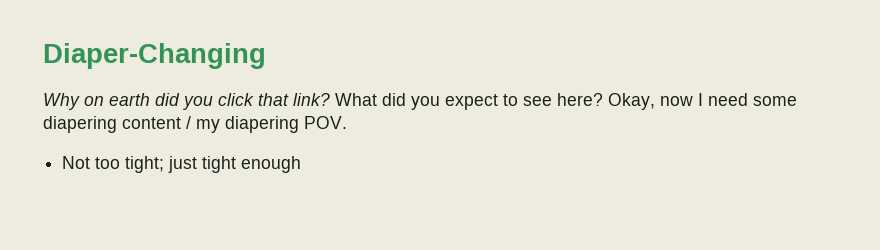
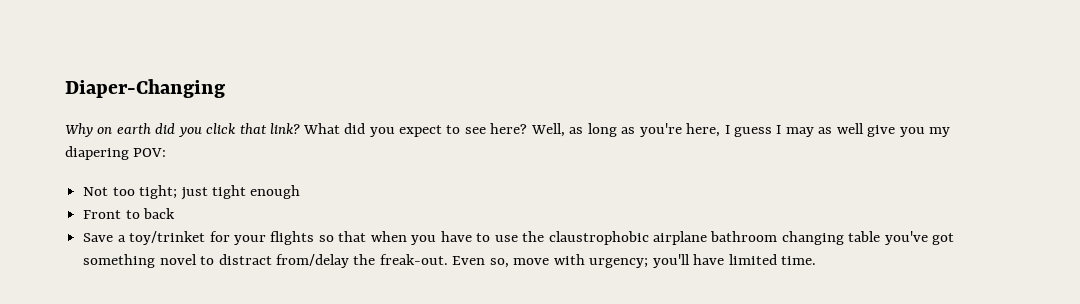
- Okay, now I need some diapering content / my diapering POV.
+ Well, as long as you're here, I guess I may as well give you my diapering POV:
+ Front to back
+ Save a toy/trinket for your flights so that when you have to use the claustrophobic airplane bathroom changing table you've got something novel to distract from/delay the freak-out. Even so, move with urgency; you'll have limited time.

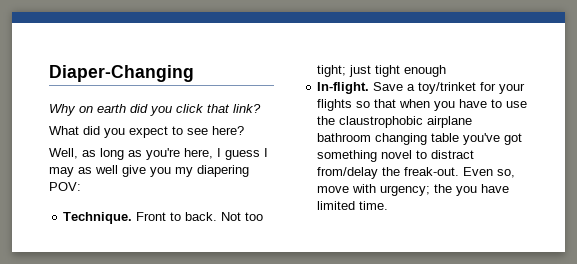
- Why on earth did you click that link? What did you expect to see here? Well, as long as you're here, I guess I may as well give you my diapering POV:
+ Why on earth did you click that link?
+ What did you expect to see here?
+ Well, as long as you're here, I guess I may as well give you my diapering POV:
+ Technique. Front to back.
- Front to back
- Save a toy/trinket for your flights so that when you have to use the claustrophobic airplane bathroom changing table you've got something novel to distract from/delay the freak-out.
+ In-flight. Save a toy/trinket for your flights so that when you have to use the claustrophobic airplane bathroom changing table you've got something novel to distract from/delay the freak-out.
- Even so, move with urgency; you'll have limited time.
+ Even so, move with urgency; the you have limited time.

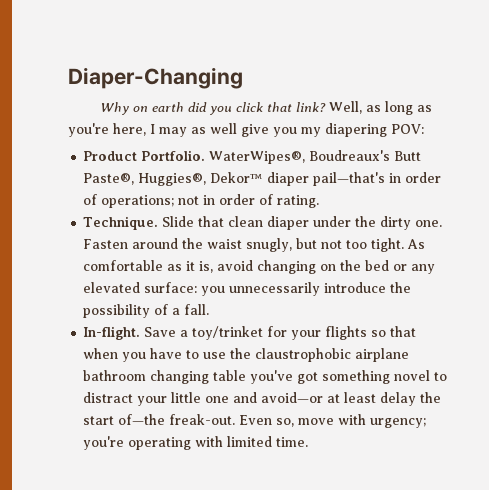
- Why on earth did you click that link?
- What did you expect to see here?
- Well, as long as you're here, I guess I may as well give you my diapering POV:
+ Why on earth did you click that link? Well, as long as you're here, I may as well give you my diapering POV:
- Technique. Front to back. Not too tight; just tight enough
+ Product Portfolio. WaterWipes®, Boudreaux's Butt Paste®, Huggies®, Dekor™ diaper pail—that's in order of operations; not in order of rating.
+ Technique. Slide that clean diaper under the dirty one. Fasten around the waist snugly, but not too tight. As comfortable as it is, avoid changing on the bed or any elevated surface: you unnecessarily introduce the possibility of a fall.
- Save a toy/trinket for your flights so that when you have to use the claustrophobic airplane bathroom changing table you've got something novel to distract from/delay the freak-out.
+ Save a toy/trinket for your flights so that when you have to use the claustrophobic airplane bathroom changing table you've got something novel to distract your little one and avoid—or at least delay the start of—the freak-out.
- Even so, move with urgency; the you have limited time.
+ Even so, move with urgency; you're operating with limited time.

